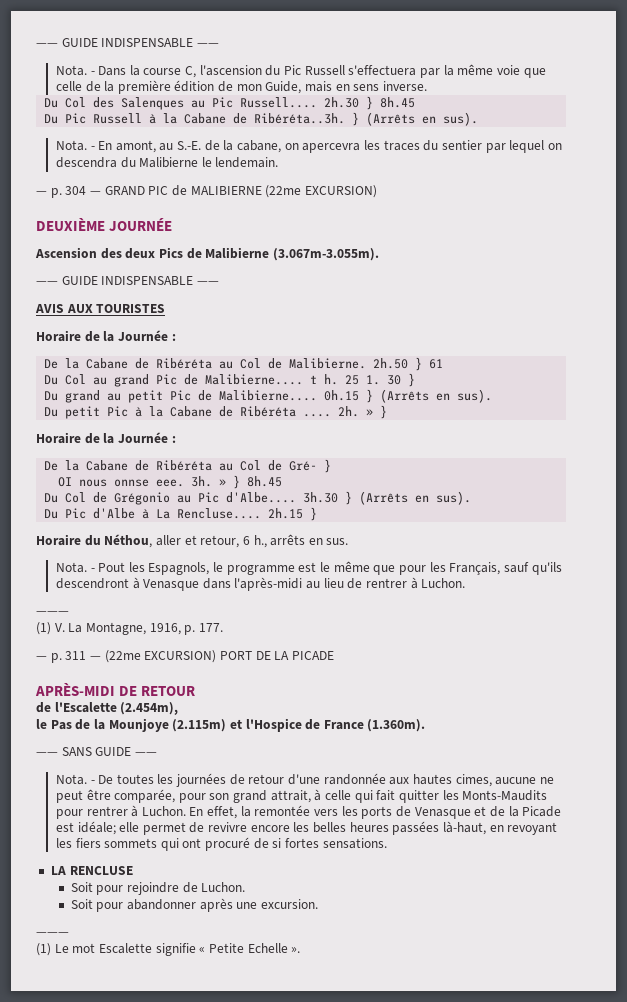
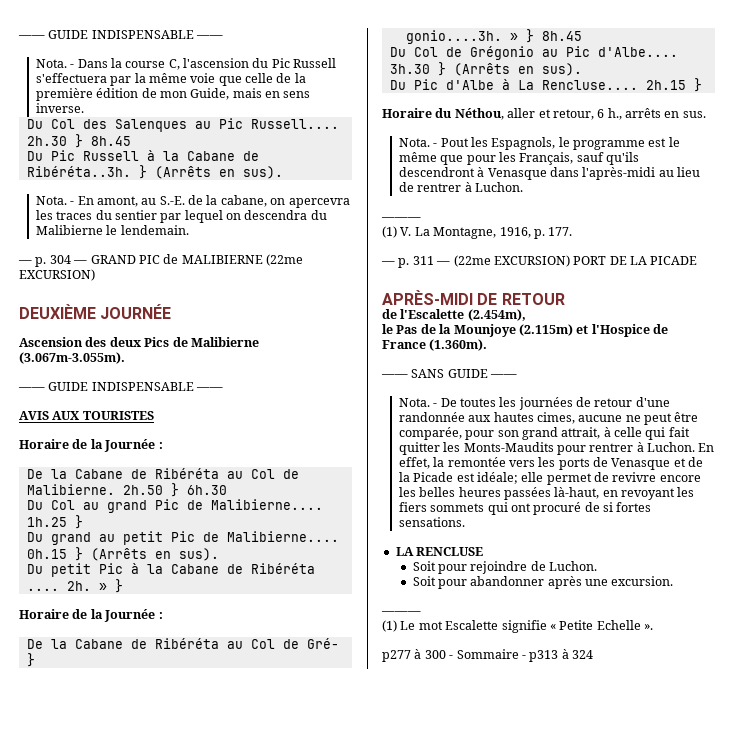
- 2h.50 } 61
+ 2h.50 } 6h.30
- Du Col au grand Pic de Malibierne.... t h. 25 1. 30 }
+ Du Col au grand Pic de Malibierne.... 1h.25 }
- OI nous onnse eee. 3h. » } 8h.45
+ gonio....3h. » } 8h.45
+ p277 à 300 - Sommaire - p313 à 324

